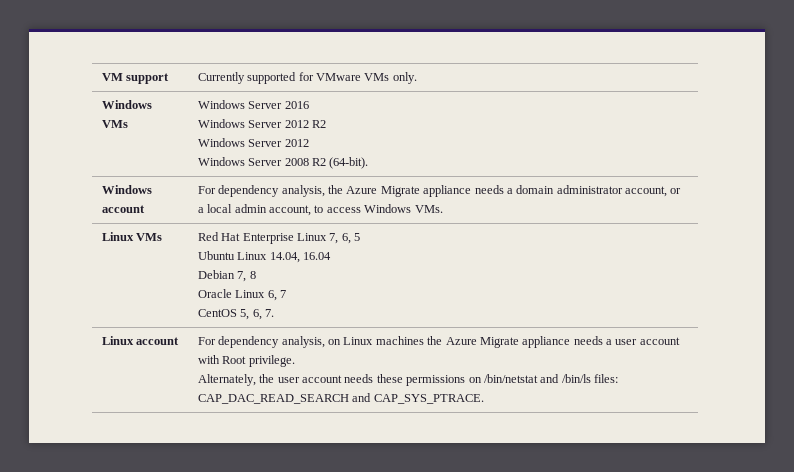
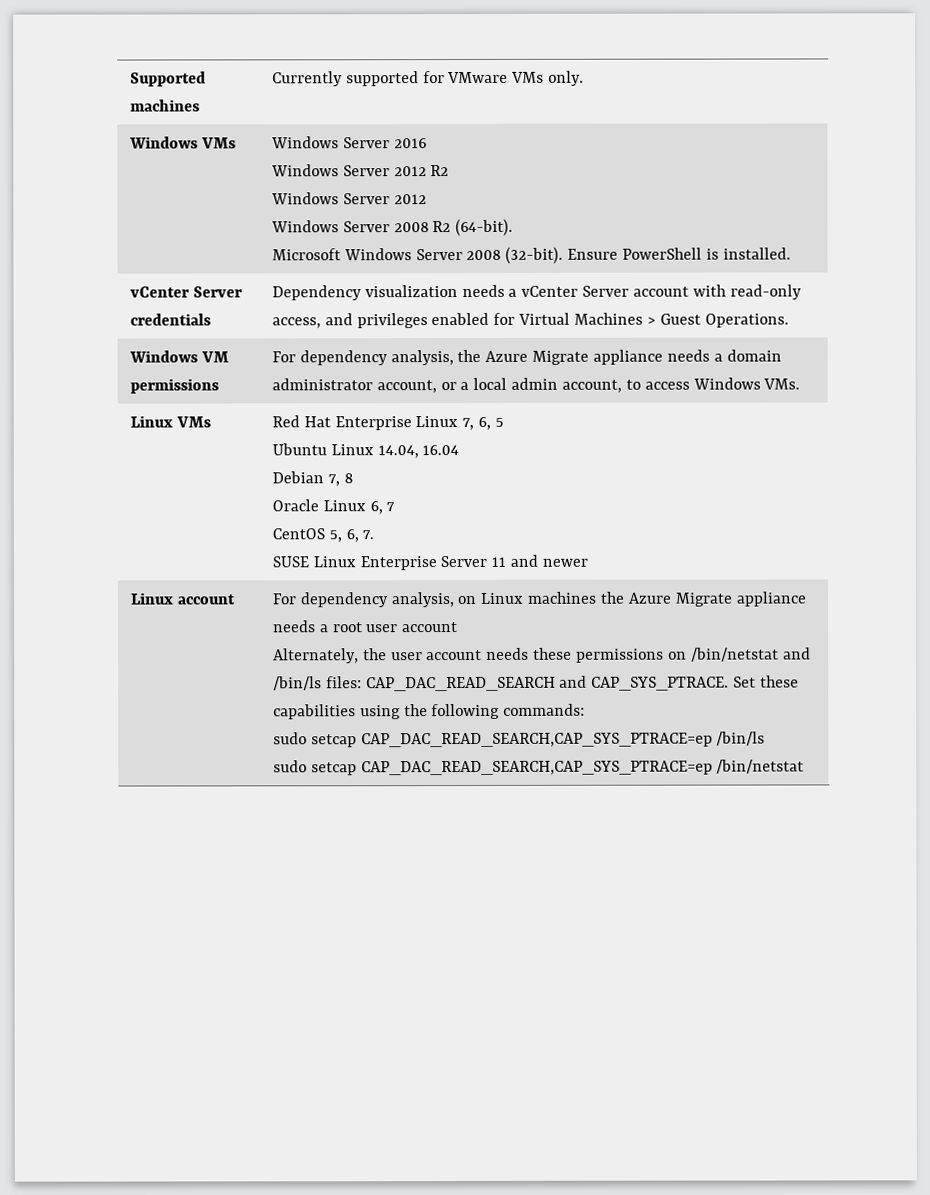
- VM support | Currently supported for VMware VMs only.
+ Supported machines | Currently supported for VMware VMs only.
  Windows VMs | Windows Server 2016
  Windows Server 2012 R2
  Windows Server 2012
  Windows Server 2008 R2 (64-bit).
- Windows account | For dependency analysis, the Azure Migrate appliance needs a domain administrator account, or a local admin account, to access Windows VMs.
+ Microsoft Windows Server 2008 (32-bit). Ensure PowerShell is installed.
+ vCenter Server credentials | Dependency visualization needs a vCenter Server account with read-only access, and privileges enabled for Virtual Machines > Guest Operations.
+ Windows VM permissions | For dependency analysis, the Azure Migrate appliance needs a domain administrator account, or a local admin account, to access Windows VMs.
  Linux VMs | Red Hat Enterprise Linux 7, 6, 5
  Ubuntu Linux 14.04, 16.04
  Debian 7, 8
  Oracle Linux 6, 7
  CentOS 5, 6, 7.
+ SUSE Linux Enterprise Server 11 and newer
- For dependency analysis, on Linux machines the Azure Migrate appliance needs a user account with Root privilege.
+ For dependency analysis, on Linux machines the Azure Migrate appliance needs a root user account
+ Set these capabilities using the following commands:
+ sudo setcap CAP_DAC_READ_SEARCH,CAP_SYS_PTRACE=ep /bin/ls
+ sudo setcap CAP_DAC_READ_SEARCH,CAP_SYS_PTRACE=ep /bin/netstat

